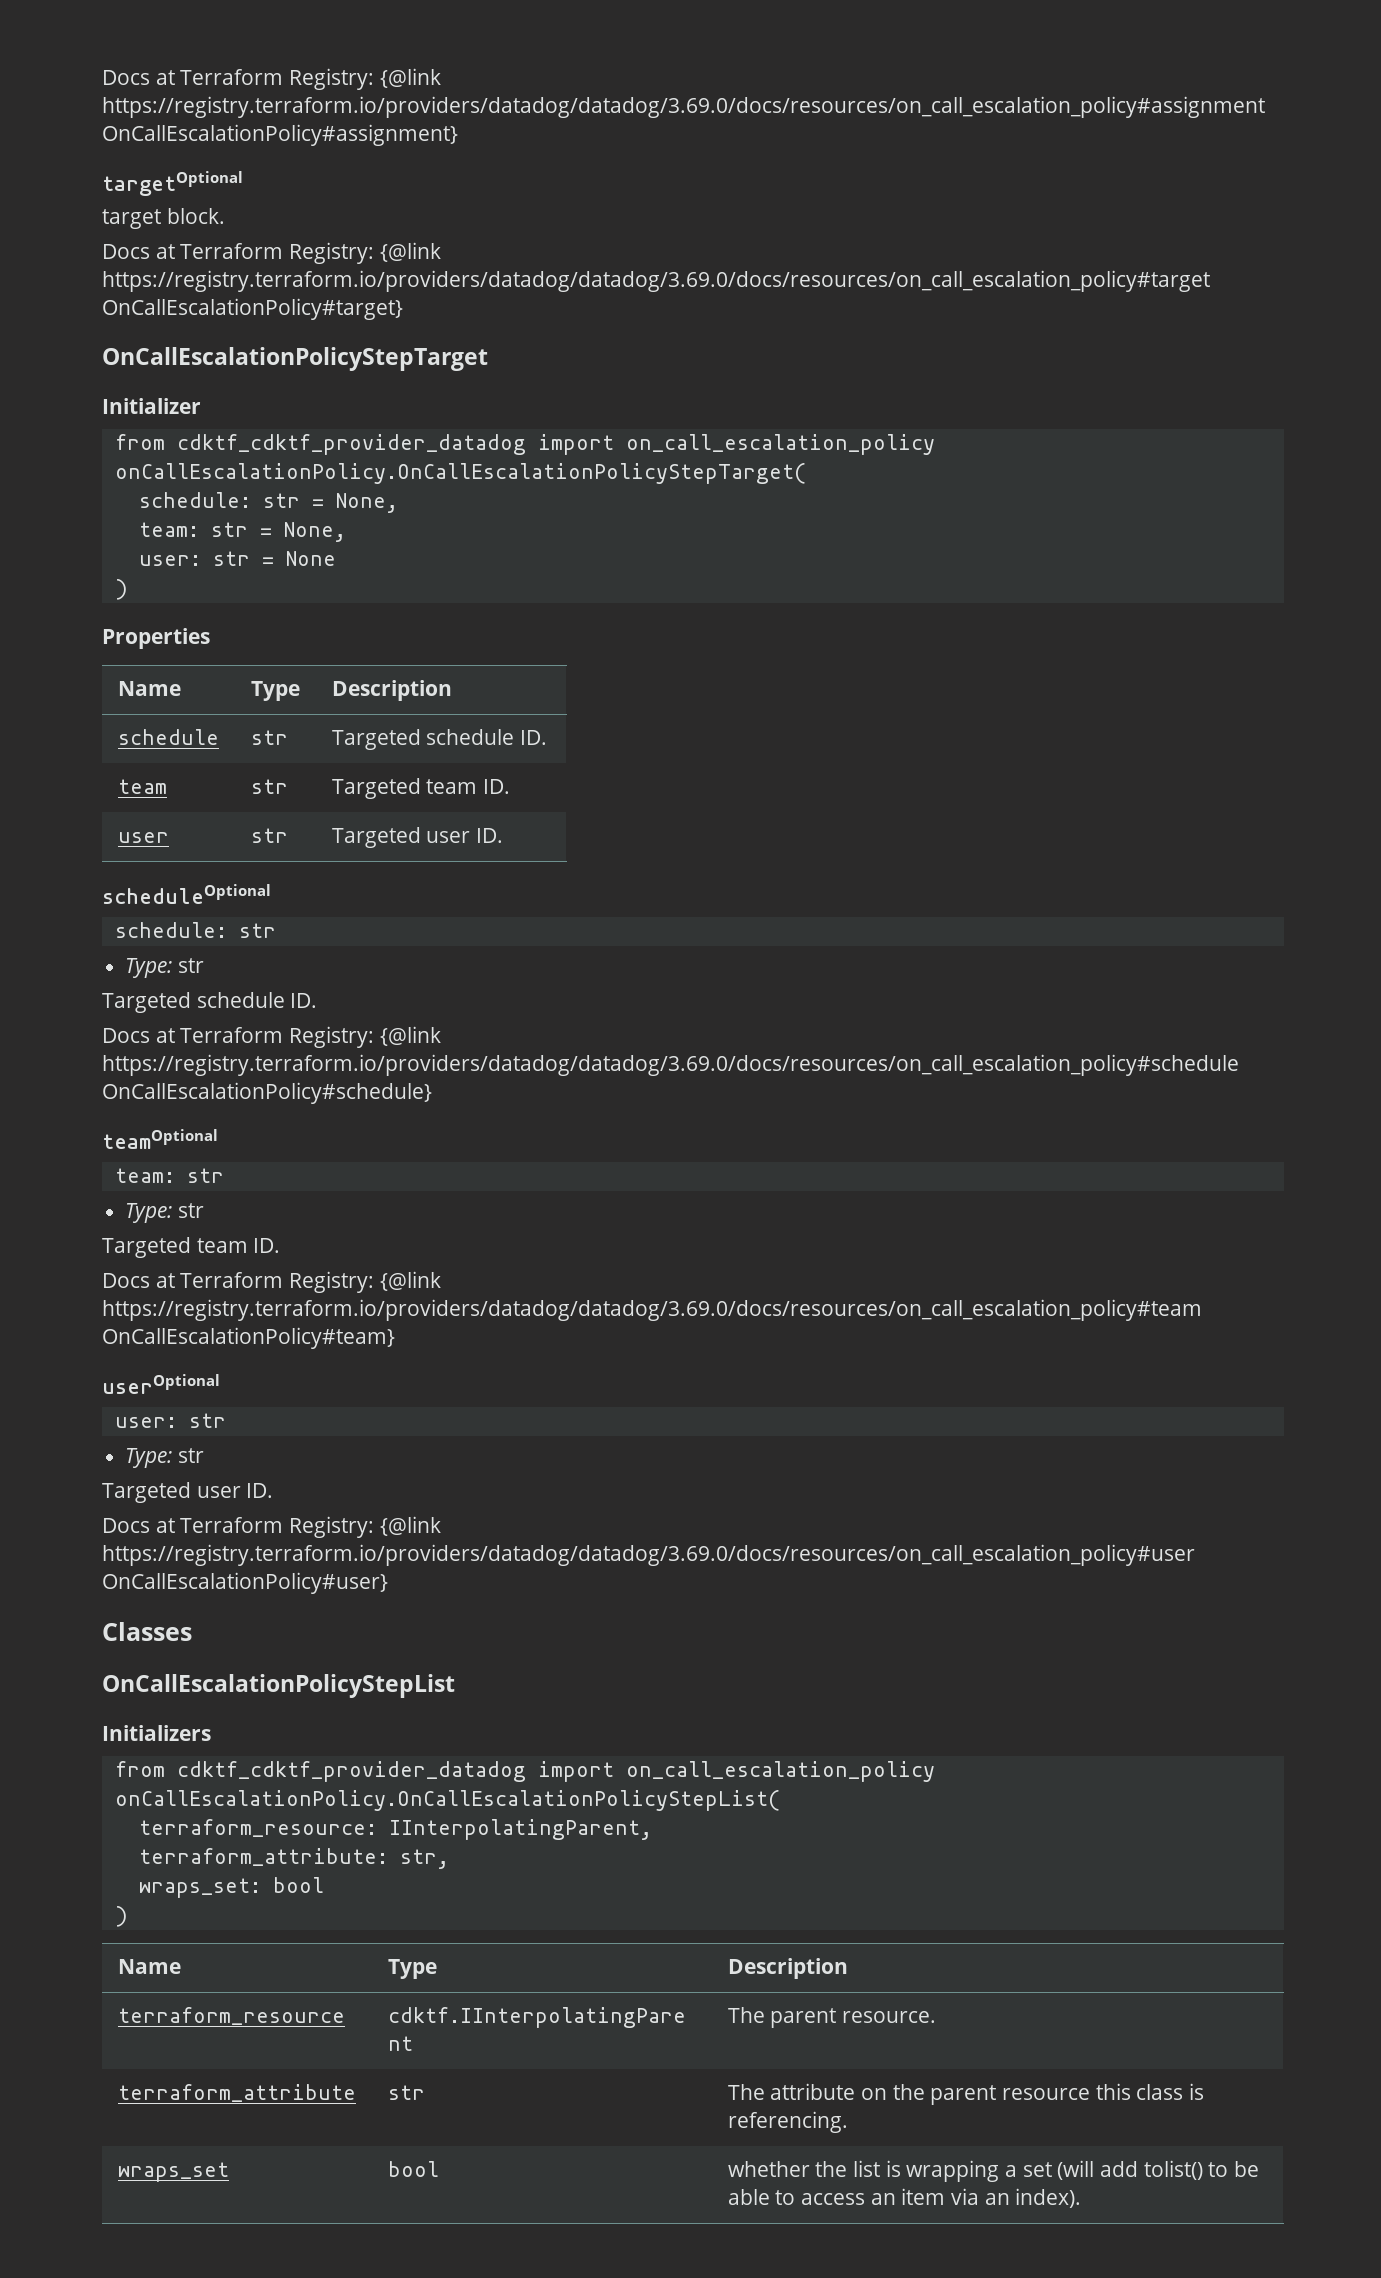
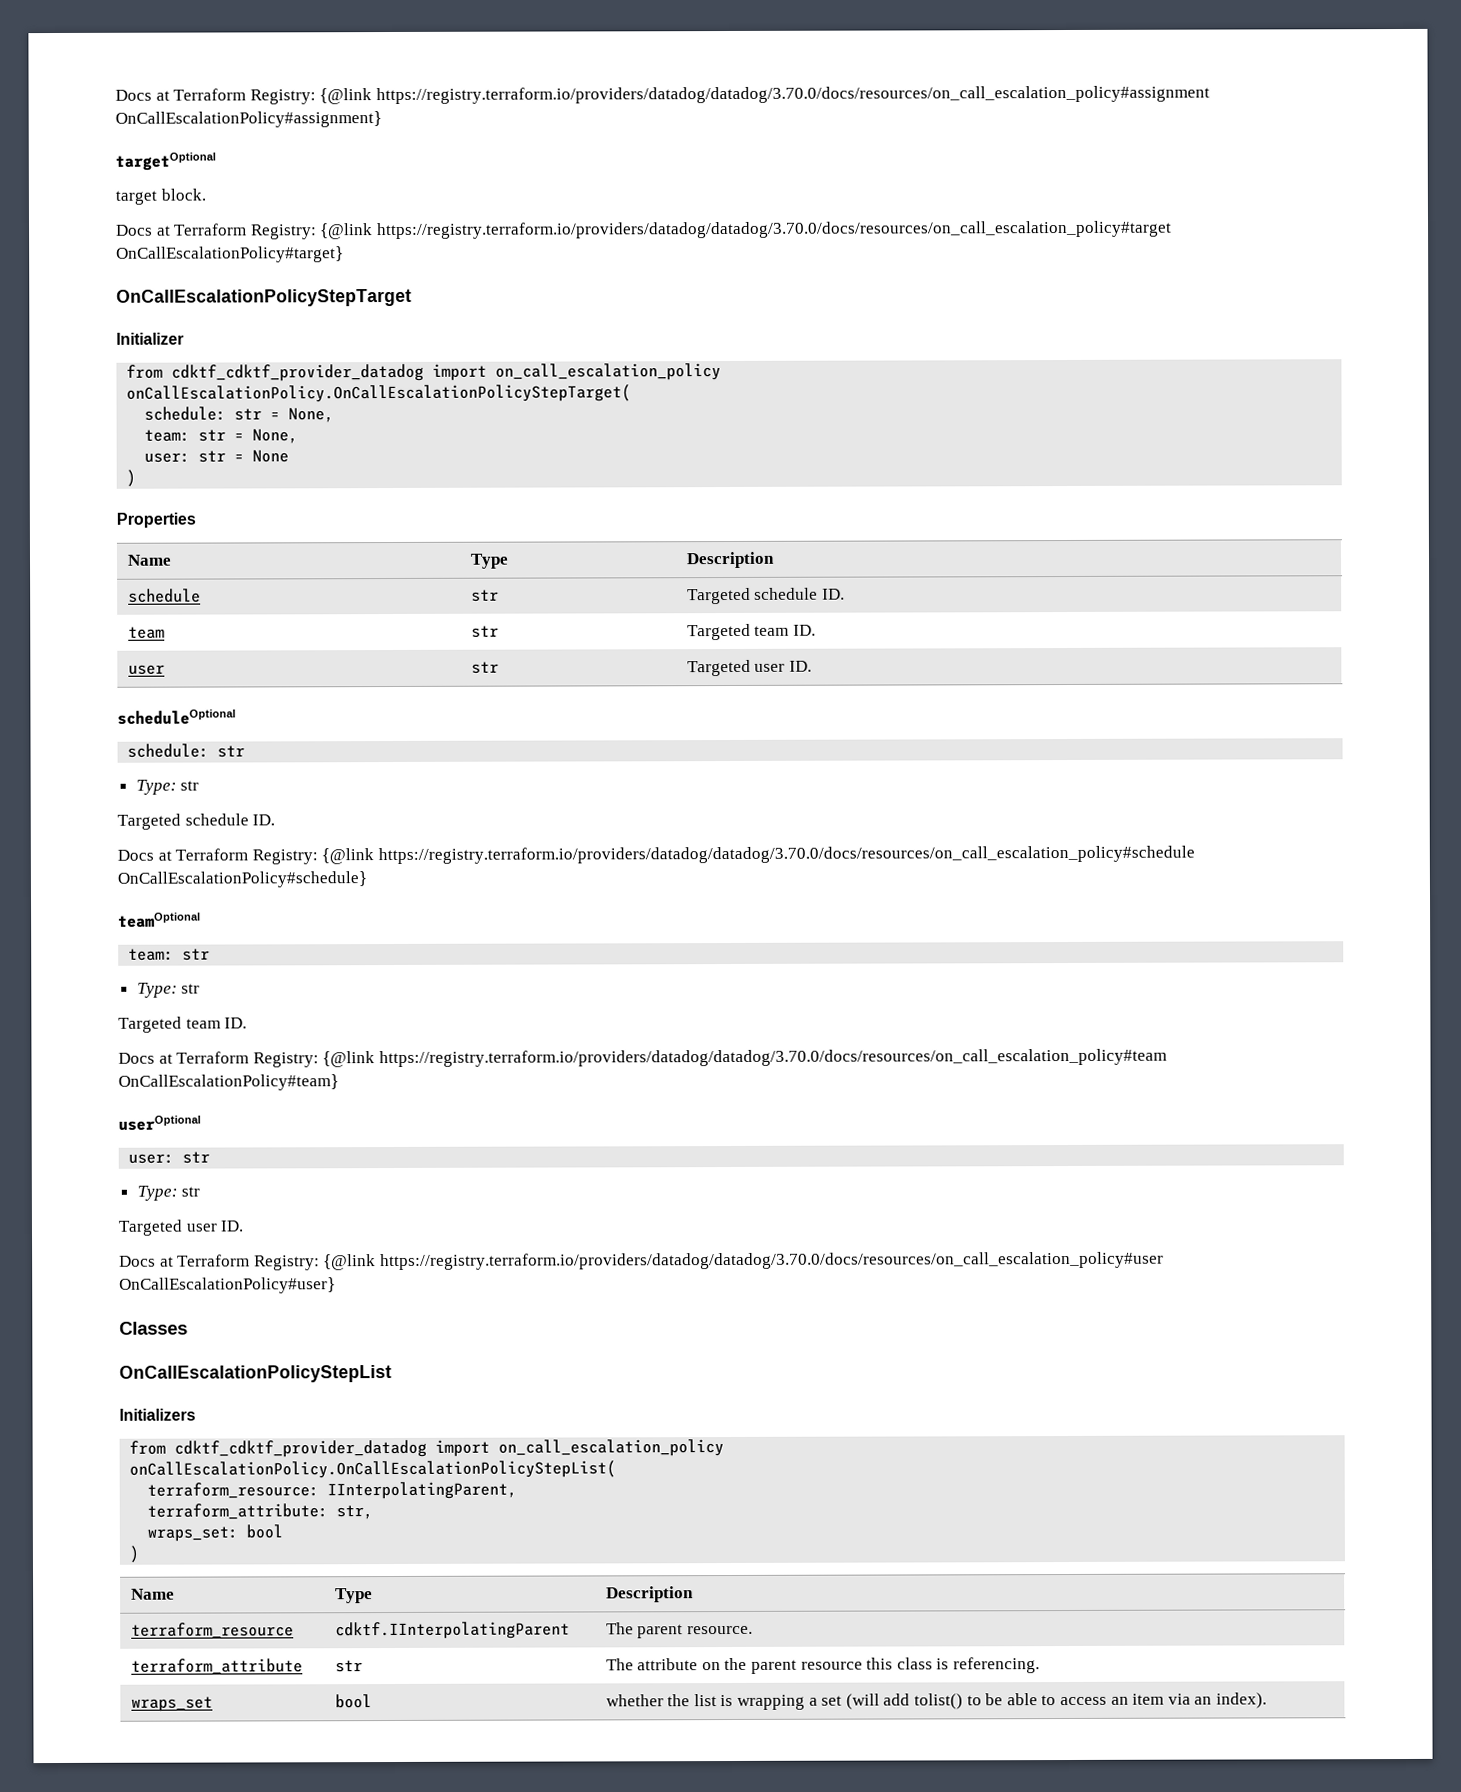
- Docs at Terraform Registry: {@link https://registry.terraform.io/providers/datadog/datadog/3.69.0/docs/resources/on_call_escalation_policy#assignment OnCallEscalationPolicy#assignment}
+ Docs at Terraform Registry: {@link https://registry.terraform.io/providers/datadog/datadog/3.70.0/docs/resources/on_call_escalation_policy#assignment OnCallEscalationPolicy#assignment}
- Docs at Terraform Registry: {@link https://registry.terraform.io/providers/datadog/datadog/3.69.0/docs/resources/on_call_escalation_policy#target OnCallEscalationPolicy#target}
+ Docs at Terraform Registry: {@link https://registry.terraform.io/providers/datadog/datadog/3.70.0/docs/resources/on_call_escalation_policy#target OnCallEscalationPolicy#target}
- Docs at Terraform Registry: {@link https://registry.terraform.io/providers/datadog/datadog/3.69.0/docs/resources/on_call_escalation_policy#schedule OnCallEscalationPolicy#schedule}
+ Docs at Terraform Registry: {@link https://registry.terraform.io/providers/datadog/datadog/3.70.0/docs/resources/on_call_escalation_policy#schedule OnCallEscalationPolicy#schedule}
- Docs at Terraform Registry: {@link https://registry.terraform.io/providers/datadog/datadog/3.69.0/docs/resources/on_call_escalation_policy#team OnCallEscalationPolicy#team}
+ Docs at Terraform Registry: {@link https://registry.terraform.io/providers/datadog/datadog/3.70.0/docs/resources/on_call_escalation_policy#team OnCallEscalationPolicy#team}
- Docs at Terraform Registry: {@link https://registry.terraform.io/providers/datadog/datadog/3.69.0/docs/resources/on_call_escalation_policy#user OnCallEscalationPolicy#user}
+ Docs at Terraform Registry: {@link https://registry.terraform.io/providers/datadog/datadog/3.70.0/docs/resources/on_call_escalation_policy#user OnCallEscalationPolicy#user}

